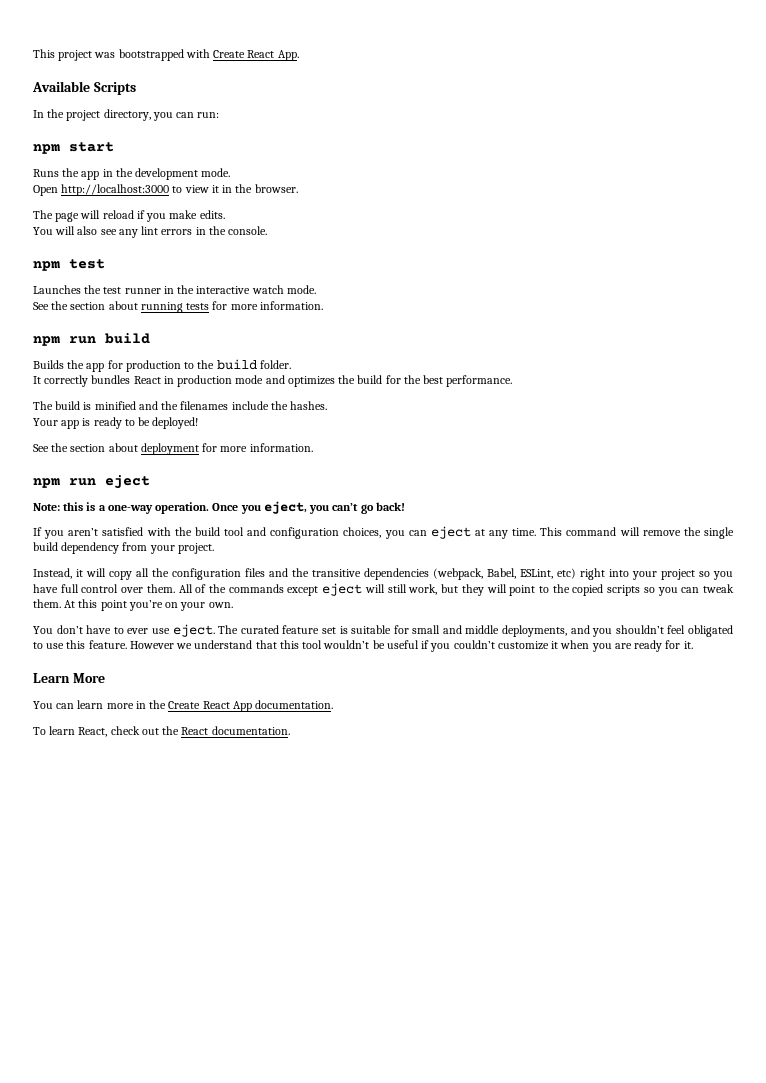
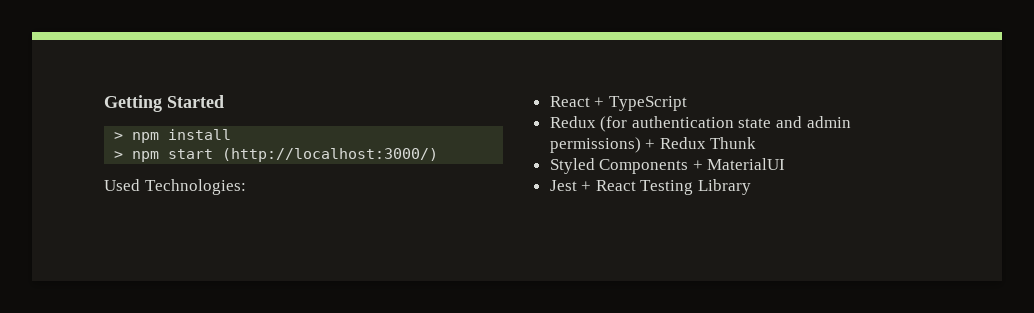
- This project was bootstrapped with Create React App.
- Available Scripts
- In the project directory, you can run:
- npm start
- Runs the app in the development mode.
- Open http://localhost:3000 to view it in the browser.
- The page will reload if you make edits.
- You will also see any lint errors in the console.
- npm test
- Launches the test runner in the interactive watch mode.
- See the section about running tests for more information.
- npm run build
- Builds the app for production to the build folder.
- It correctly bundles React in production mode and optimizes the build for the best performance.
- The build is minified and the filenames include the hashes.
- Your app is ready to be deployed!
- See the section about deployment for more information.
- npm run eject
- Note: this is a one-way operation. Once you eject, you can’t go back!
- If you aren’t satisfied with the build tool and configuration choices, you can eject at any time. This command will remove the single build dependency from your project.
- Instead, it will copy all the configuration files and the transitive dependencies (webpack, Babel, ESLint, etc) right into your project so you have full control over them. All of the commands except eject will still work, but they will point to the copied scripts so you can tweak them. At this point you’re on your own.
- You don’t have to ever use eject. The curated feature set is suitable for small and middle deployments, and you shouldn’t feel obligated to use this feature. However we understand that this tool wouldn’t be useful if you couldn’t customize it when you are ready for it.
- Learn More
- You can learn more in the Create React App documentation.
- To learn React, check out the React documentation.
+ Getting Started
+ > npm install
+ > npm start (http://localhost:3000/)
+ Used Technologies:
+ React + TypeScript
+ Redux (for authentication state and admin permissions) + Redux Thunk
+ Styled Components + MaterialUI
+ Jest + React Testing Library

